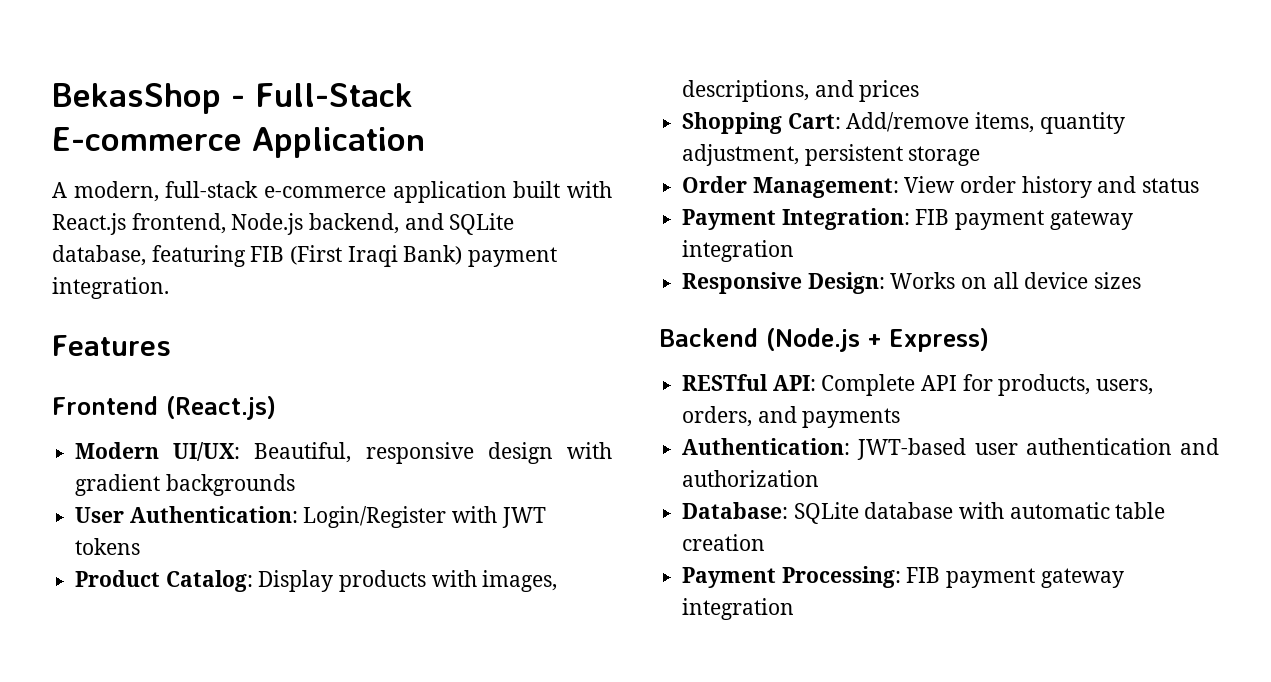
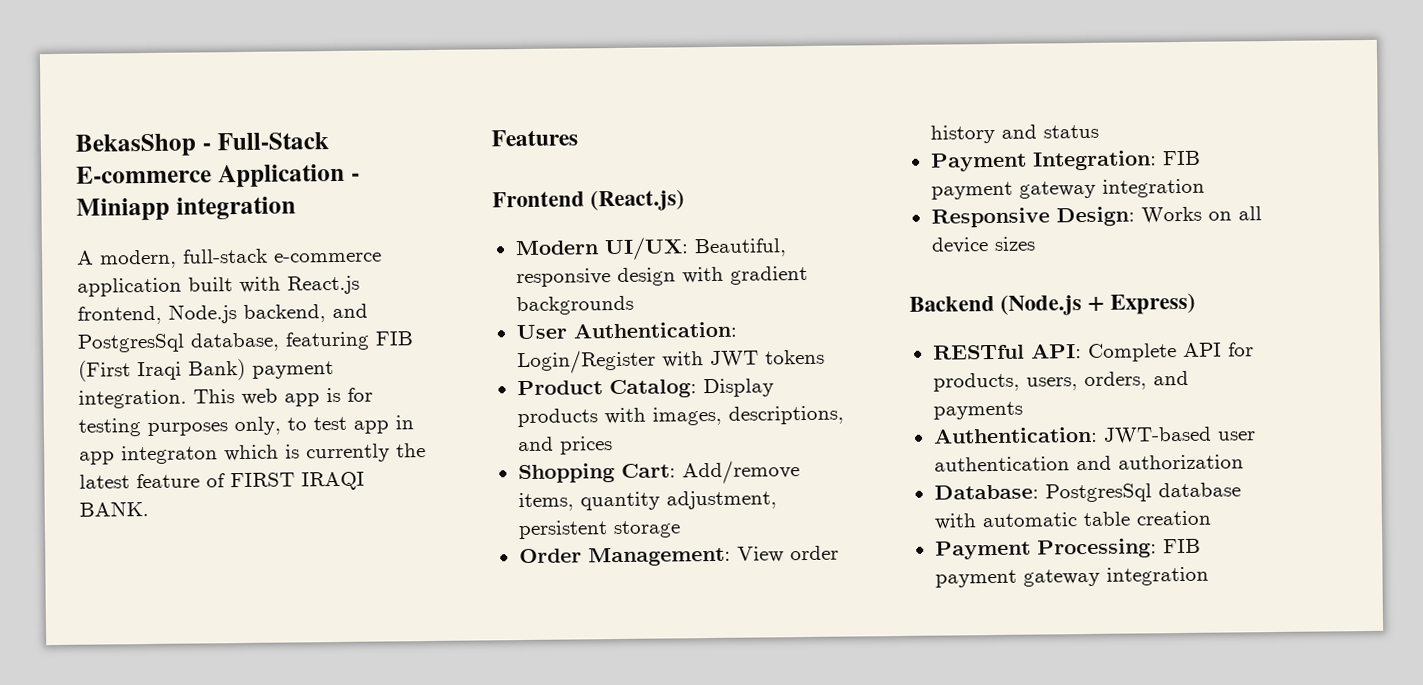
- BekasShop - Full-Stack E-commerce Application
+ BekasShop - Full-Stack E-commerce Application - Miniapp integration
- A modern, full-stack e-commerce application built with React.js frontend, Node.js backend, and SQLite database, featuring FIB (First Iraqi Bank) payment integration.
+ A modern, full-stack e-commerce application built with React.js frontend, Node.js backend, and PostgresSql database, featuring FIB (First Iraqi Bank) payment integration. This web app is for testing purposes only, to test app in app integraton which is currently the latest feature of FIRST IRAQI BANK.
- Database: SQLite database with automatic table creation
+ Database: PostgresSql database with automatic table creation

